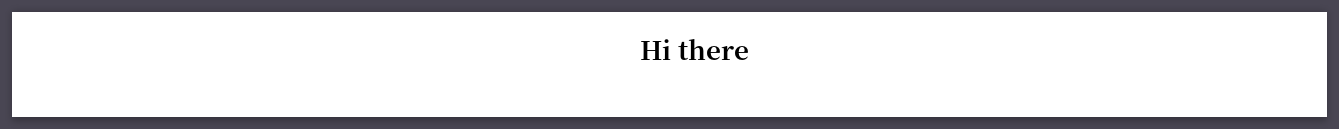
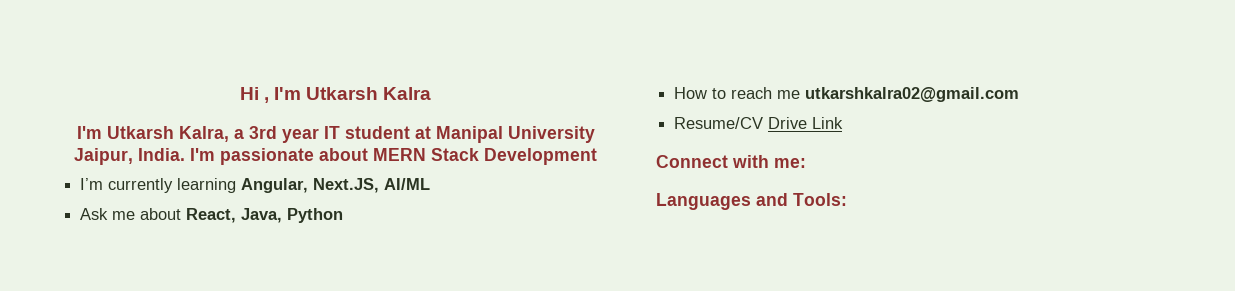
- Hi there
+ Hi , I'm Utkarsh Kalra
+ I'm Utkarsh Kalra, a 3rd year IT student at Manipal University Jaipur, India. I'm passionate about MERN Stack Development
+ I’m currently learning Angular, Next.JS, AI/ML
+ Ask me about React, Java, Python
+ How to reach me utkarshkalra02@gmail.com
+ Resume/CV Drive Link
+ Connect with me:
+ Languages and Tools:

